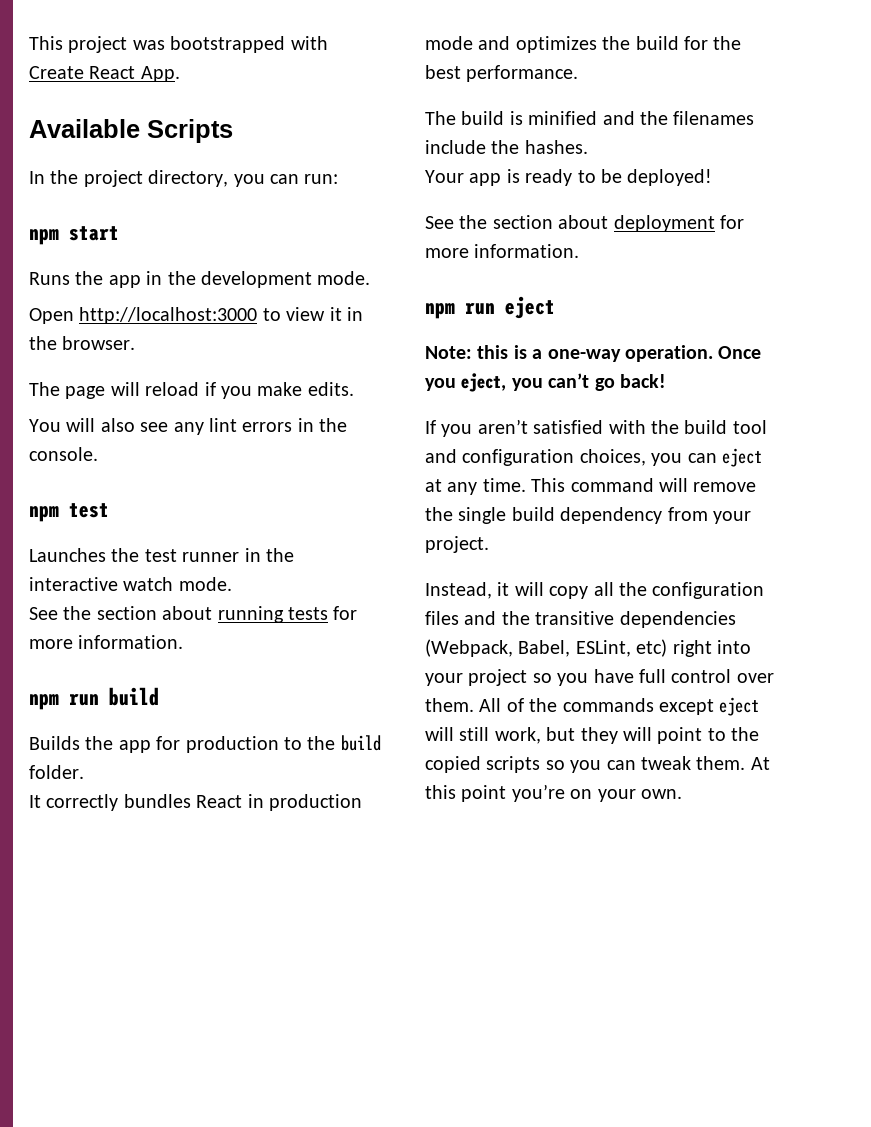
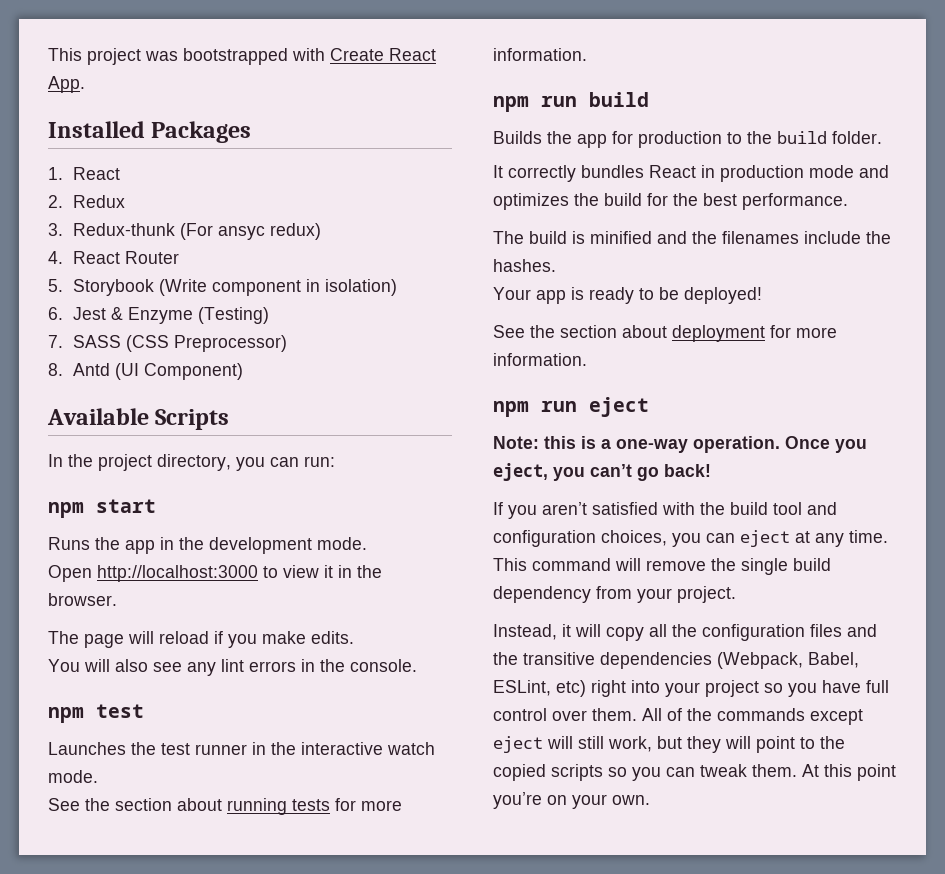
+ Installed Packages
+ 1. React
+ 2. Redux
+ 3. Redux-thunk (For ansyc redux)
+ 4. React Router
+ 5. Storybook (Write component in isolation)
+ 6. Jest & Enzyme (Testing)
+ 7. SASS (CSS Preprocessor)
+ 8. Antd (UI Component)

